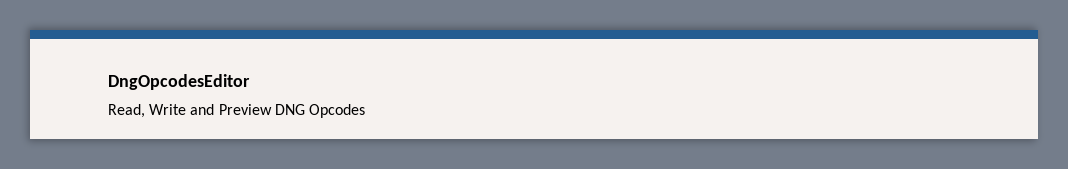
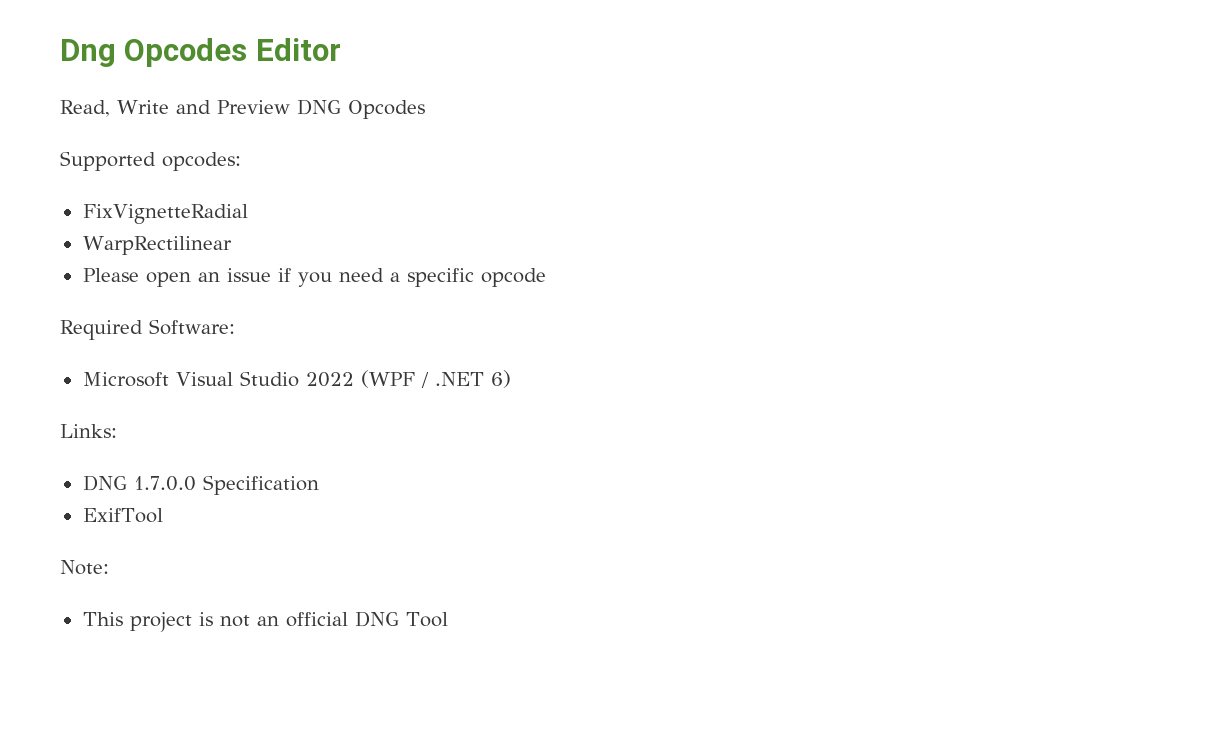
- DngOpcodesEditor
+ Dng Opcodes Editor
+ Supported opcodes:
+ FixVignetteRadial
+ WarpRectilinear
+ Please open an issue if you need a specific opcode
+ Required Software:
+ Microsoft Visual Studio 2022 (WPF / .NET 6)
+ Links:
+ DNG 1.7.0.0 Specification
+ ExifTool
+ Note:
+ This project is not an official DNG Tool

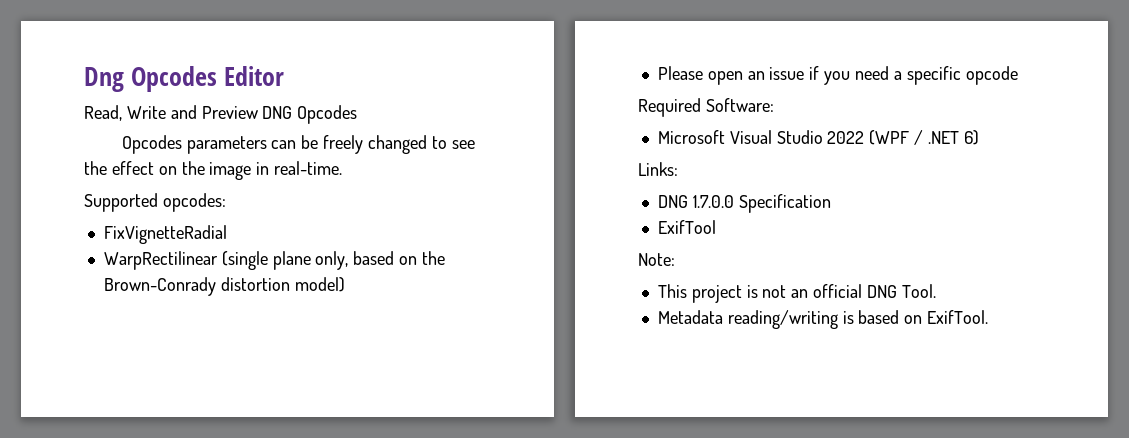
+ Opcodes parameters can be freely changed to see the effect on the image in real-time.
  Supported opcodes:
  FixVignetteRadial
- WarpRectilinear
+ WarpRectilinear (single plane only, based on the Brown-Conrady distortion model)
- This project is not an official DNG Tool
+ This project is not an official DNG Tool.
+ Metadata reading/writing is based on ExifTool.

